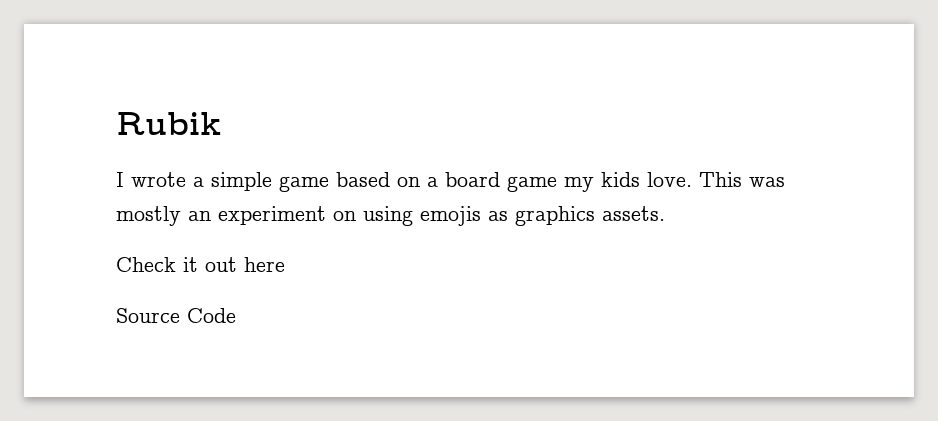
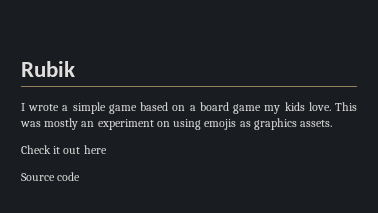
- Source Code
+ Source code

